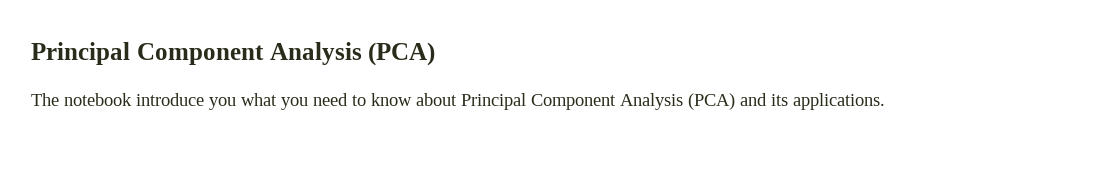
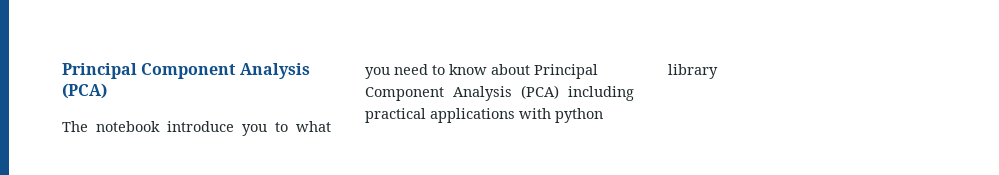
- The notebook introduce you what you need to know about Principal Component Analysis (PCA) and its applications.
+ The notebook introduce you to what you need to know about Principal Component Analysis (PCA) including practical applications with python library

